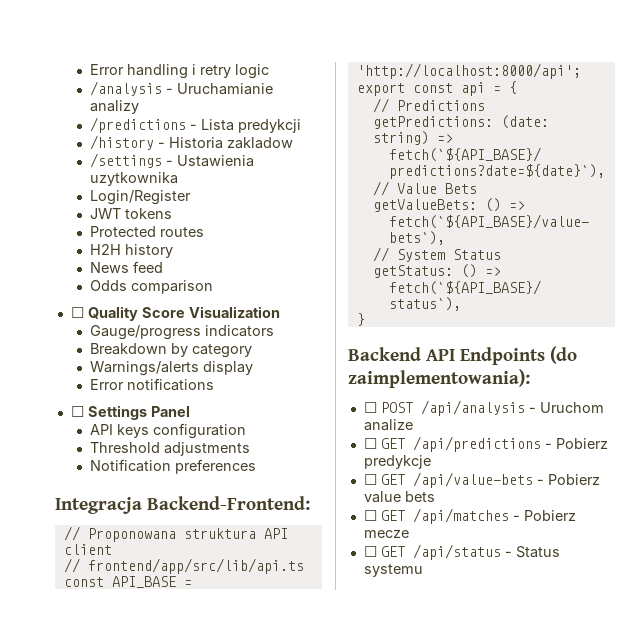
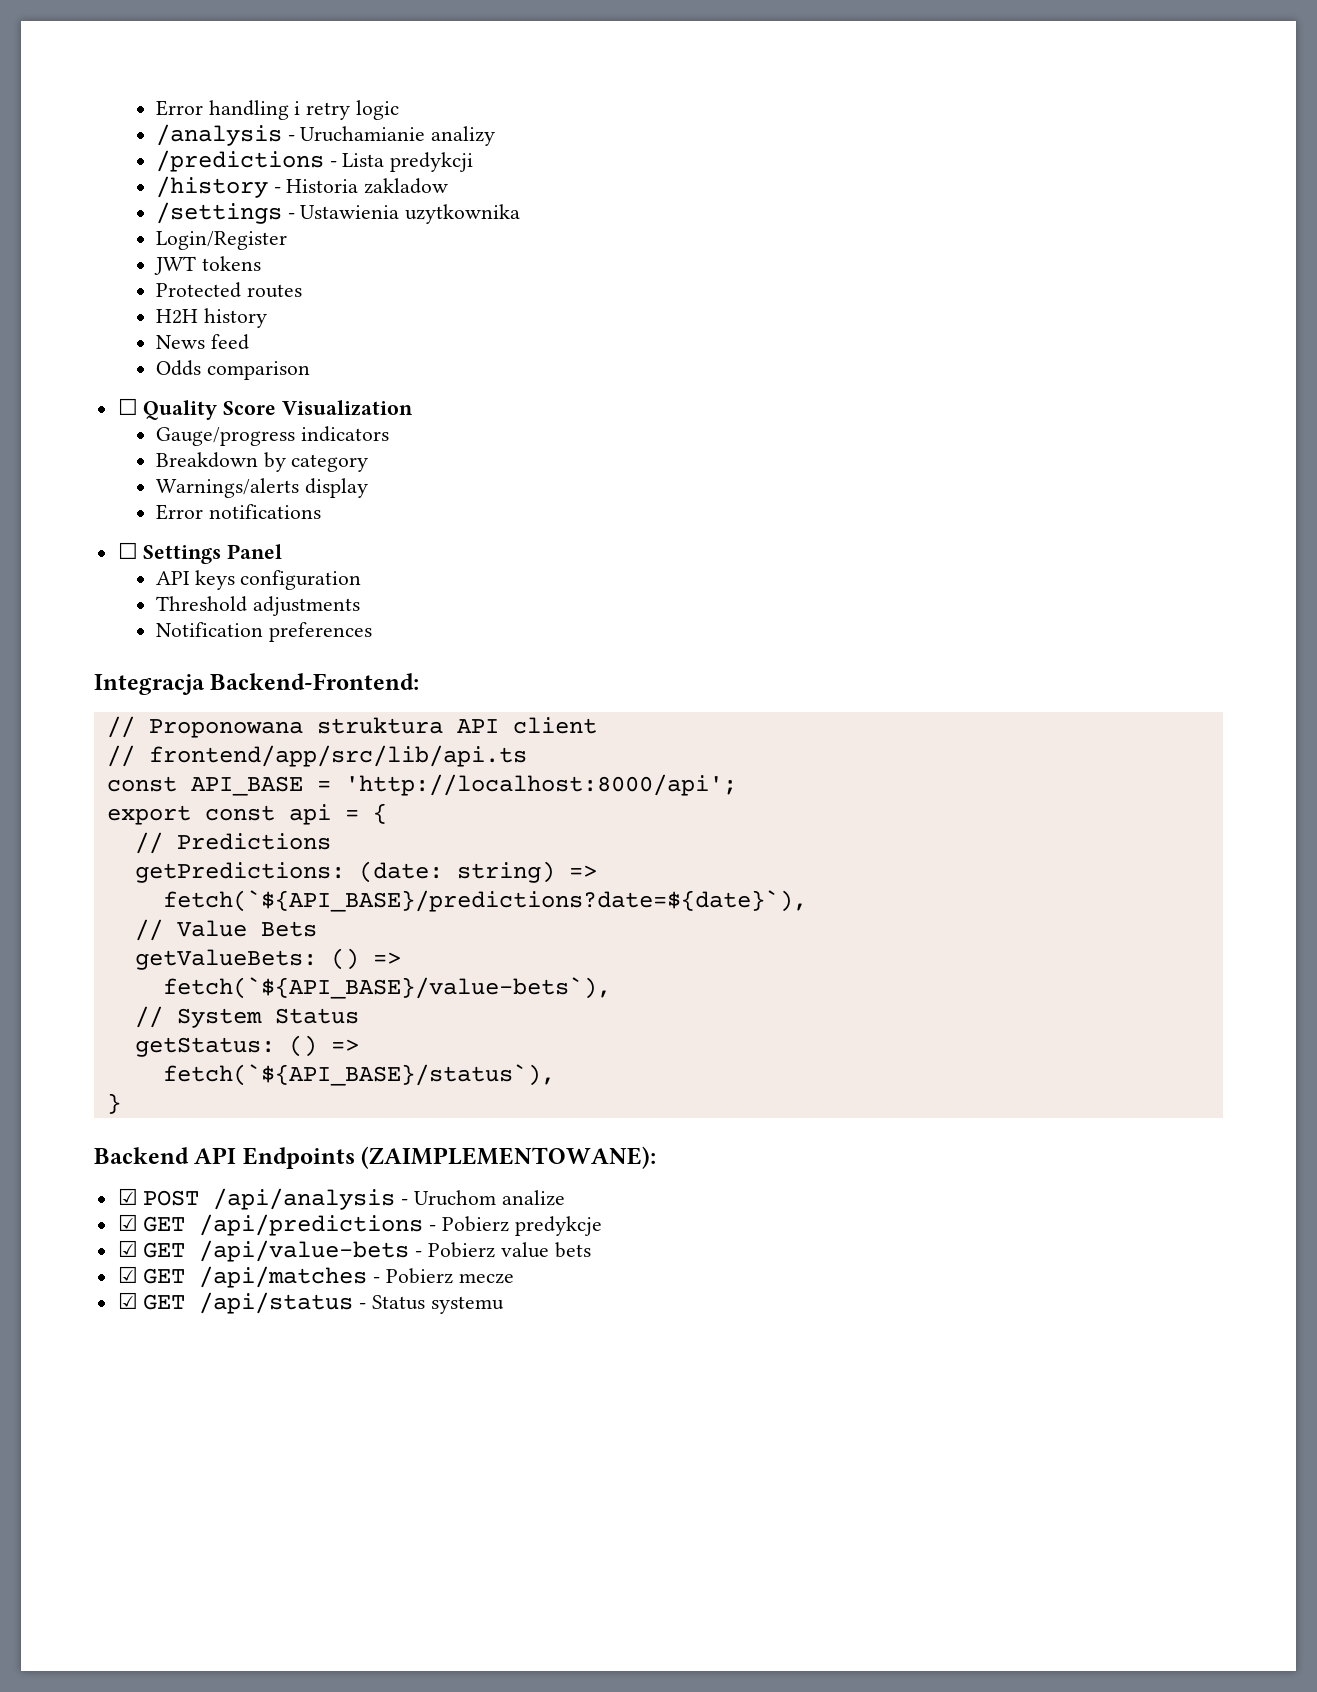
- Backend API Endpoints (do zaimplementowania):
- ☐ POST /api/analysis - Uruchom analize
+ Backend API Endpoints (ZAIMPLEMENTOWANE):
+ ☑ POST /api/analysis - Uruchom analize
- ☐ GET /api/predictions - Pobierz predykcje
+ ☑ GET /api/predictions - Pobierz predykcje
- ☐ GET /api/value-bets - Pobierz value bets
+ ☑ GET /api/value-bets - Pobierz value bets
- ☐ GET /api/matches - Pobierz mecze
+ ☑ GET /api/matches - Pobierz mecze
- ☐ GET /api/status - Status systemu
+ ☑ GET /api/status - Status systemu

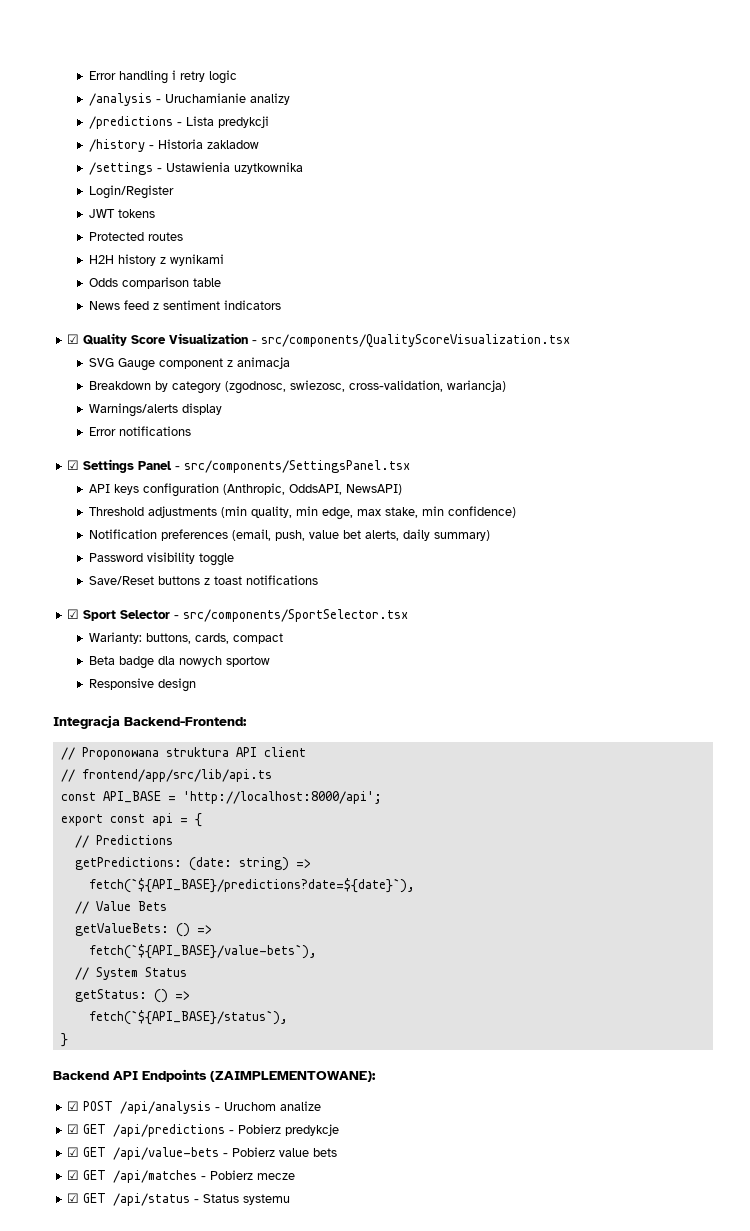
- H2H history
- News feed
- Odds comparison
- ☐ Quality Score Visualization
- Gauge/progress indicators
+ H2H history z wynikami
+ Odds comparison table
+ News feed z sentiment indicators
+ ☑ Quality Score Visualization - src/components/QualityScoreVisualization.tsx
+ SVG Gauge component z animacja
- Breakdown by category
+ Breakdown by category (zgodnosc, swiezosc, cross-validation, wariancja)
- ☐ Settings Panel
+ ☑ Settings Panel - src/components/SettingsPanel.tsx
- API keys configuration
+ API keys configuration (Anthropic, OddsAPI, NewsAPI)
- Threshold adjustments
- Notification preferences
+ Threshold adjustments (min quality, min edge, max stake, min confidence)
+ Notification preferences (email, push, value bet alerts, daily summary)
+ Password visibility toggle
+ Save/Reset buttons z toast notifications
+ ☑ Sport Selector - src/components/SportSelector.tsx
+ Warianty: buttons, cards, compact
+ Beta badge dla nowych sportow
+ Responsive design

